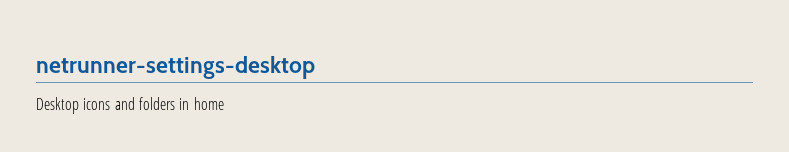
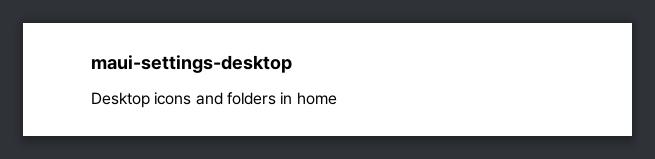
- netrunner-settings-desktop
+ maui-settings-desktop

